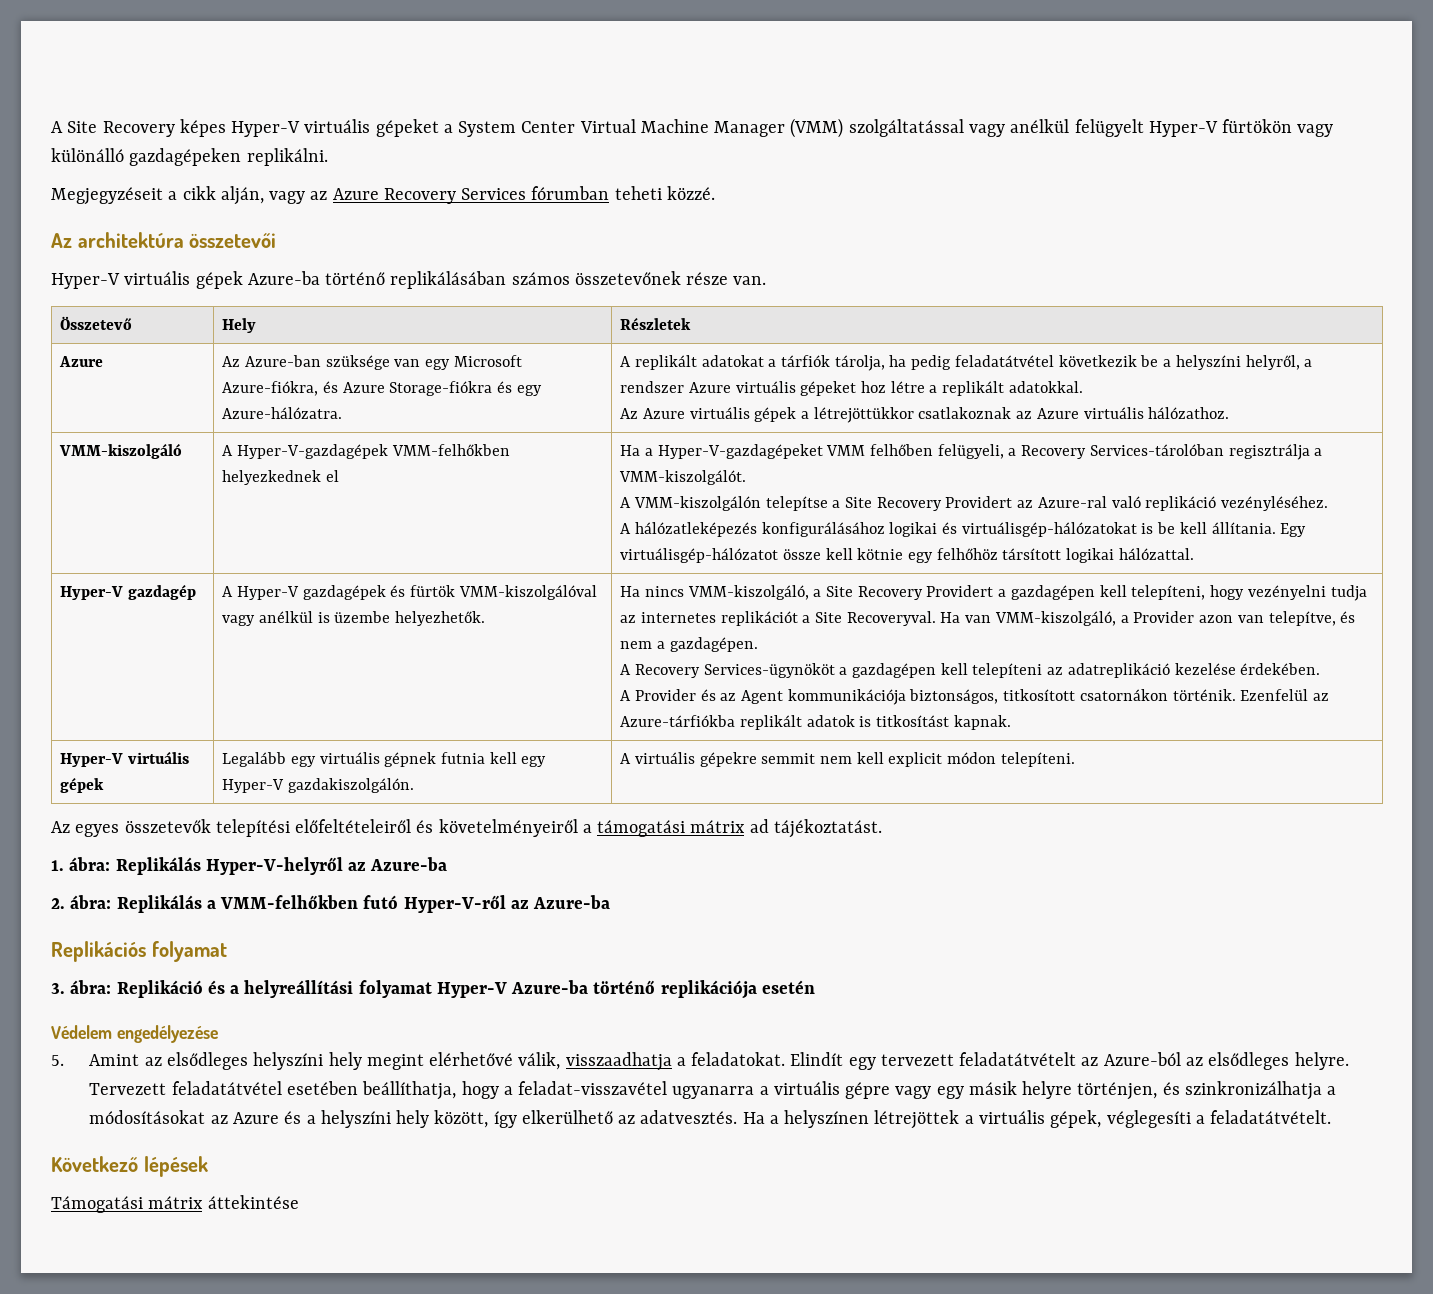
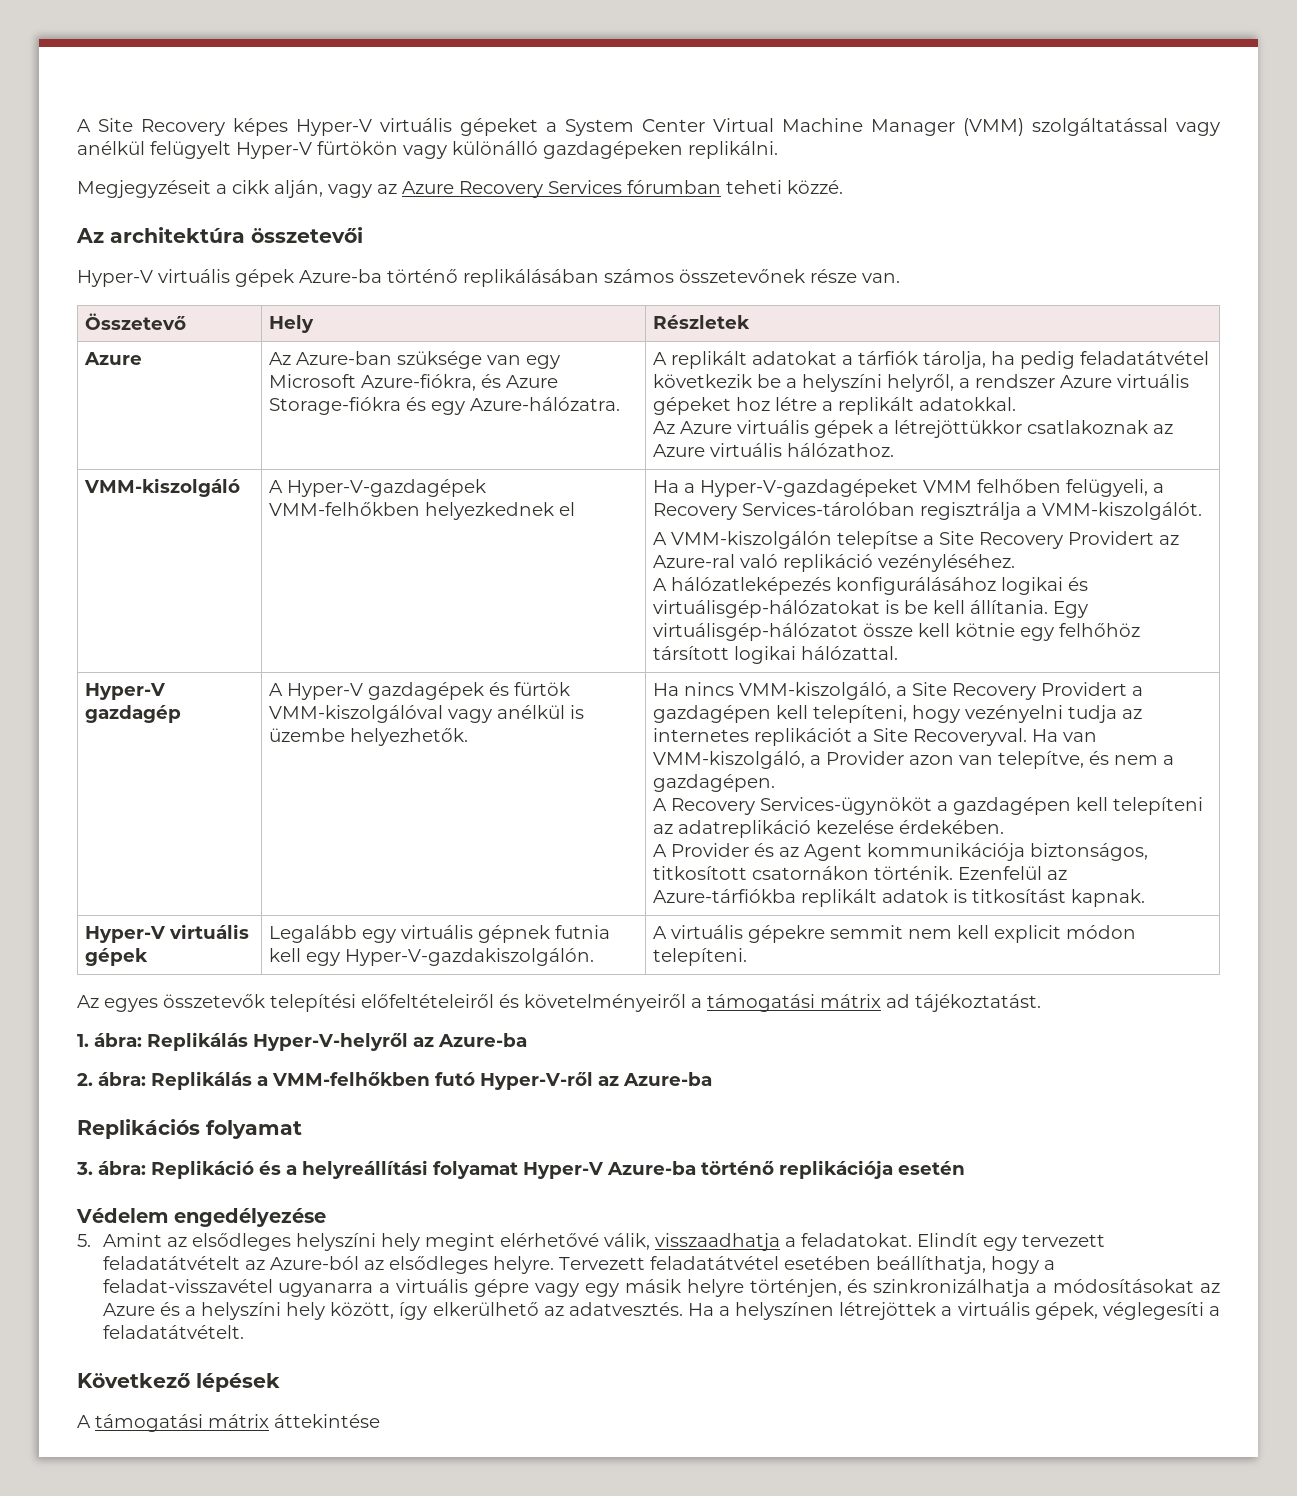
- Hyper-V virtuális gépek | Legalább egy virtuális gépnek futnia kell egy Hyper-V gazdakiszolgálón. | A virtuális gépekre semmit nem kell explicit módon telepíteni.
+ Hyper-V virtuális gépek | Legalább egy virtuális gépnek futnia kell egy Hyper-V-gazdakiszolgálón. | A virtuális gépekre semmit nem kell explicit módon telepíteni.
- Támogatási mátrix áttekintése
+ A támogatási mátrix áttekintése

